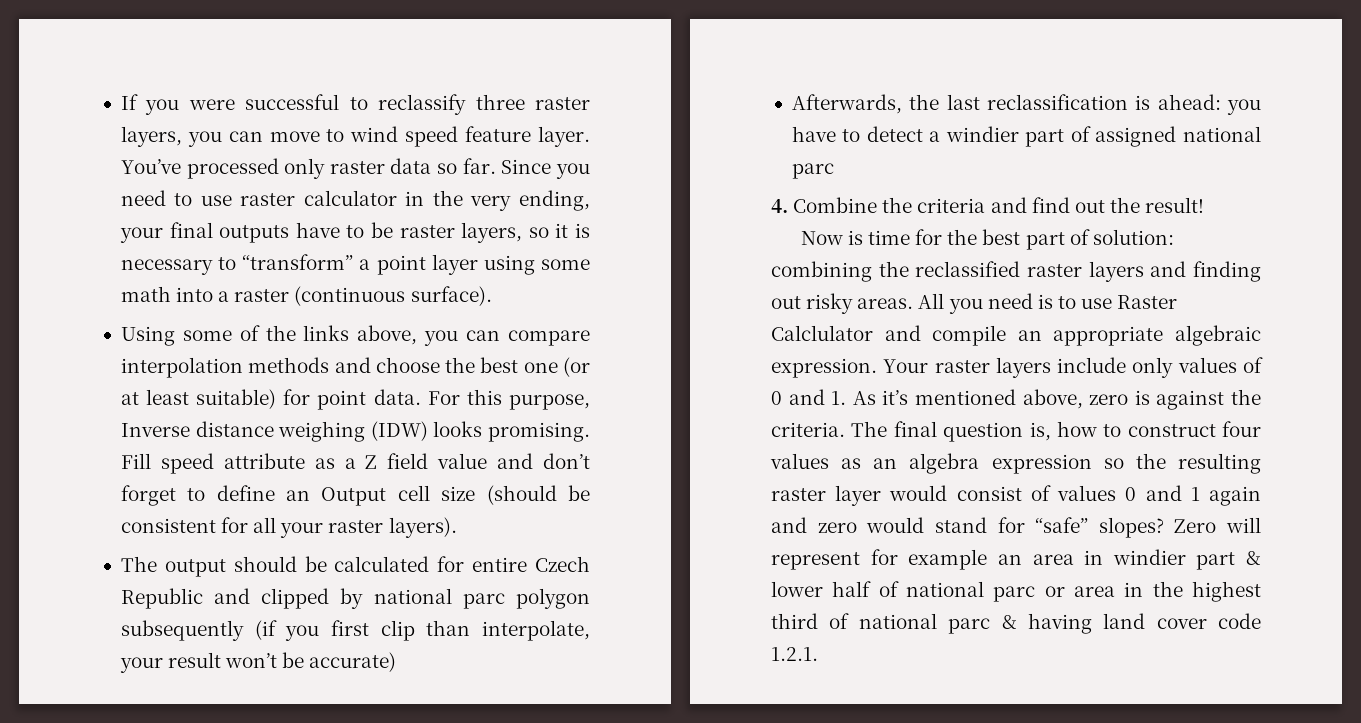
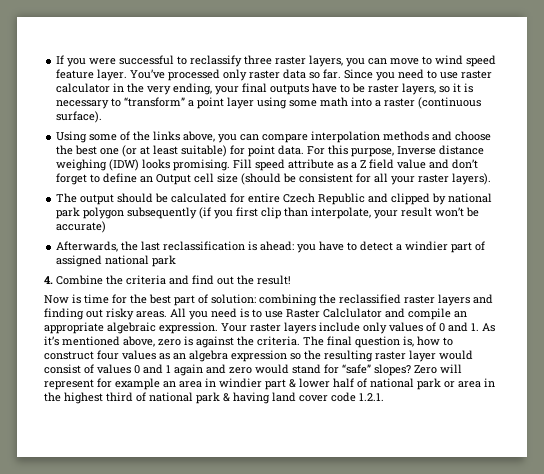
- The output should be calculated for entire Czech Republic and clipped by national parc polygon subsequently (if you first clip than interpolate, your result won’t be accurate)
+ The output should be calculated for entire Czech Republic and clipped by national park polygon subsequently (if you first clip than interpolate, your result won’t be accurate)
- Afterwards, the last reclassification is ahead: you have to detect a windier part of assigned national parc
+ Afterwards, the last reclassification is ahead: you have to detect a windier part of assigned national park
- Zero will represent for example an area in windier part & lower half of national parc or area in the highest third of national parc & having land cover code 1.2.1.
+ Zero will represent for example an area in windier part & lower half of national park or area in the highest third of national park & having land cover code 1.2.1.

